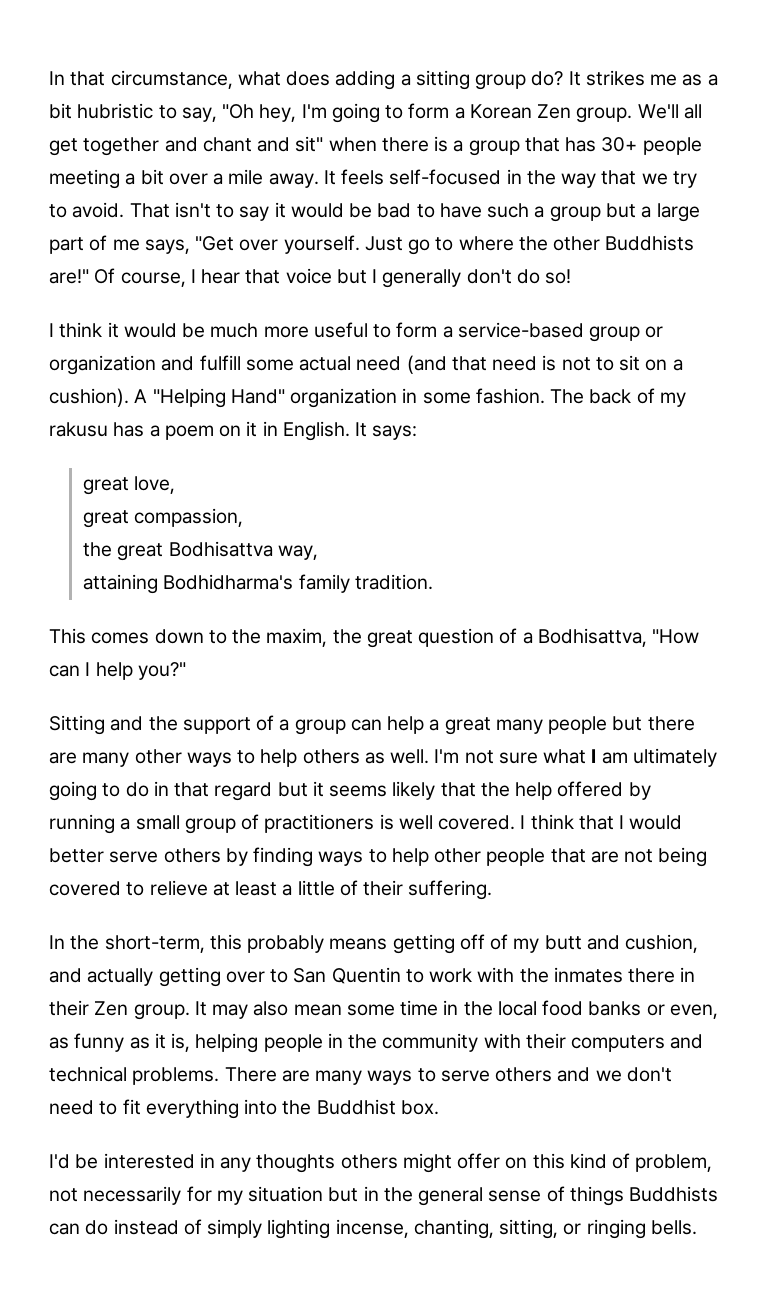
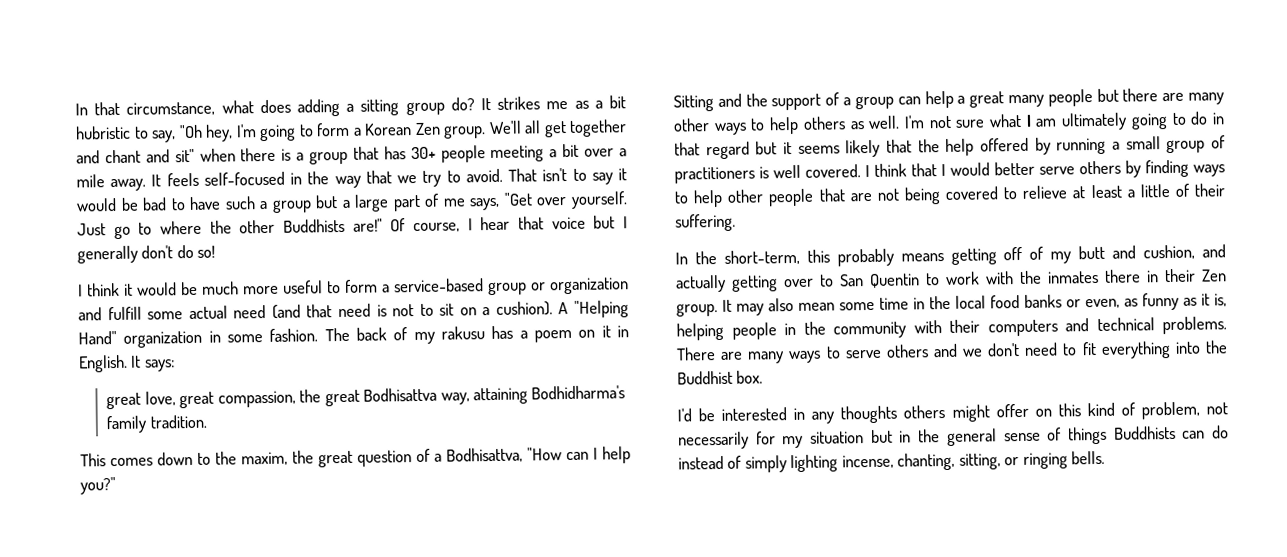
- great love,
- great compassion,
- the great Bodhisattva way,
- attaining Bodhidharma's family tradition.
+ great love, great compassion, the great Bodhisattva way, attaining Bodhidharma's family tradition.

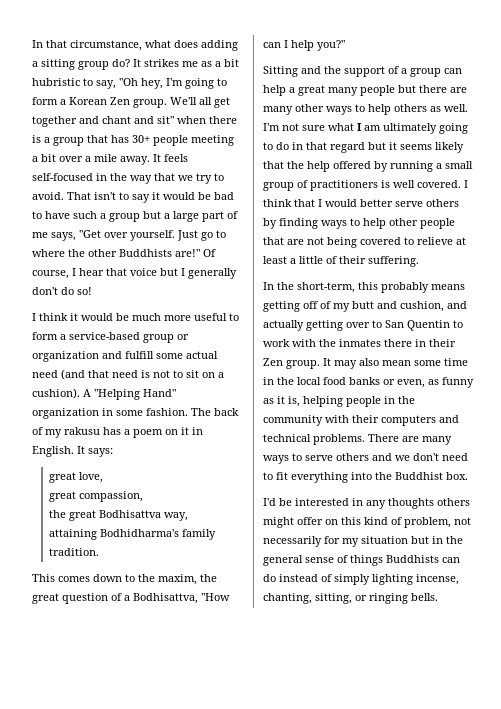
- great love, great compassion, the great Bodhisattva way, attaining Bodhidharma's family tradition.
+ great love,
+ great compassion,
+ the great Bodhisattva way,
+ attaining Bodhidharma's family tradition.

